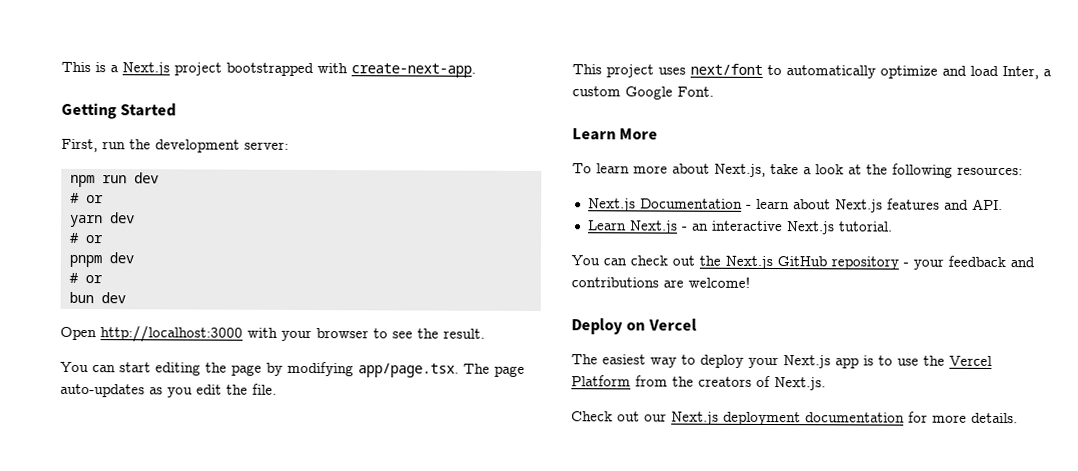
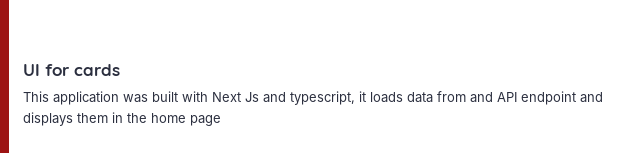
- This is a Next.js project bootstrapped with create-next-app.
- Getting Started
- First, run the development server:
- npm run dev
- # or
- yarn dev
- # or
- pnpm dev
- # or
- bun dev
- Open http://localhost:3000 with your browser to see the result.
- You can start editing the page by modifying app/page.tsx. The page auto-updates as you edit the file.
- This project uses next/font to automatically optimize and load Inter, a custom Google Font.
- Learn More
- To learn more about Next.js, take a look at the following resources:
- Next.js Documentation - learn about Next.js features and API.
- Learn Next.js - an interactive Next.js tutorial.
- You can check out the Next.js GitHub repository - your feedback and contributions are welcome!
- Deploy on Vercel
- The easiest way to deploy your Next.js app is to use the Vercel Platform from the creators of Next.js.
- Check out our Next.js deployment documentation for more details.
+ UI for cards
+ This application was built with Next Js and typescript, it loads data from and API endpoint and displays them in the home page

